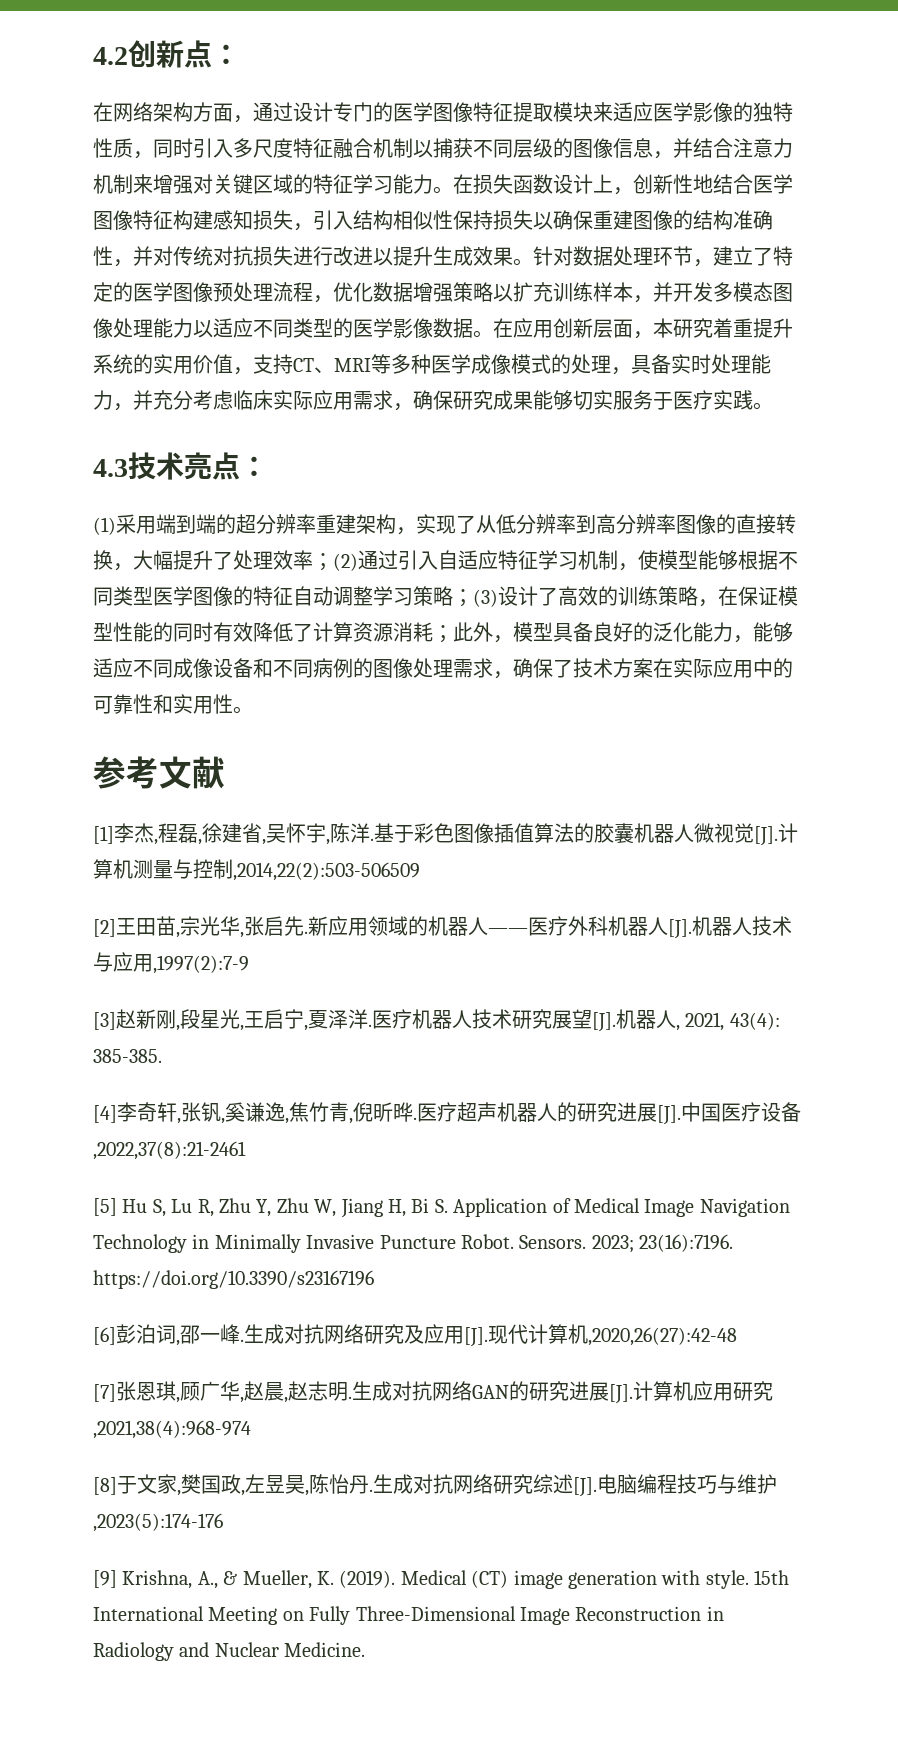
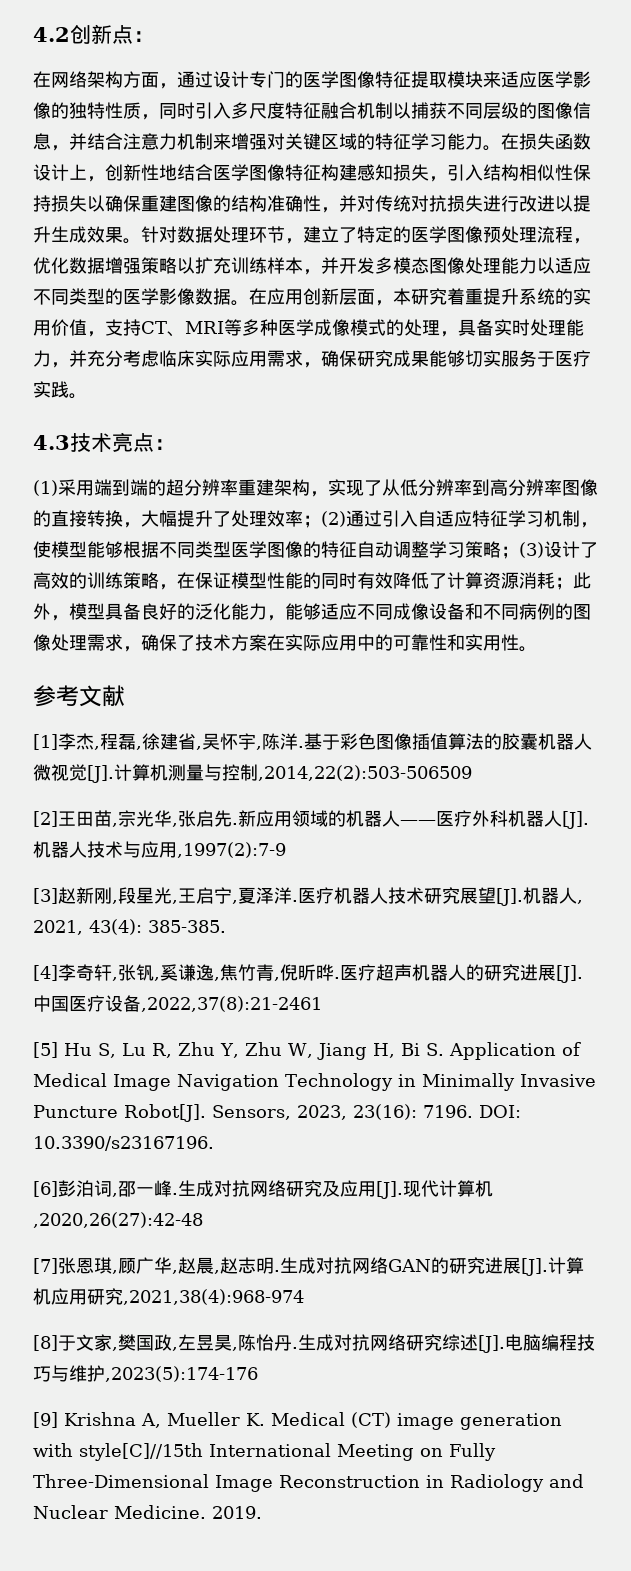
- [5] Hu S, Lu R, Zhu Y, Zhu W, Jiang H, Bi S. Application of Medical Image Navigation Technology in Minimally Invasive Puncture Robot. Sensors. 2023; 23(16):7196. https://doi.org/10.3390/s23167196
+ [5] Hu S, Lu R, Zhu Y, Zhu W, Jiang H, Bi S. Application of Medical Image Navigation Technology in Minimally Invasive Puncture Robot[J]. Sensors, 2023, 23(16): 7196. DOI: 10.3390/s23167196.
- [9] Krishna, A., & Mueller, K. (2019). Medical (CT) image generation with style. 15th International Meeting on Fully Three-Dimensional Image Reconstruction in Radiology and Nuclear Medicine.
+ [9] Krishna A, Mueller K. Medical (CT) image generation with style[C]//15th International Meeting on Fully Three-Dimensional Image Reconstruction in Radiology and Nuclear Medicine.
+ 2019.

